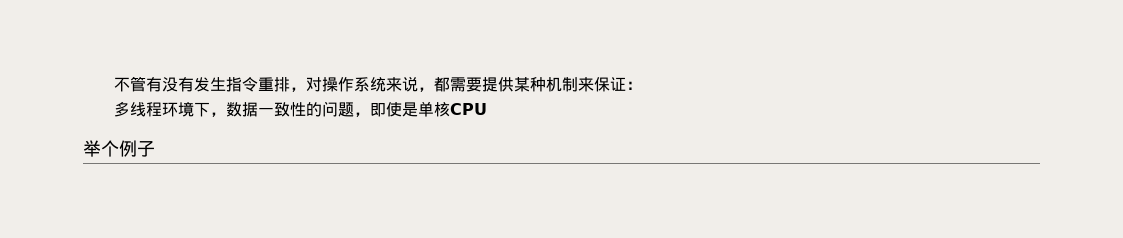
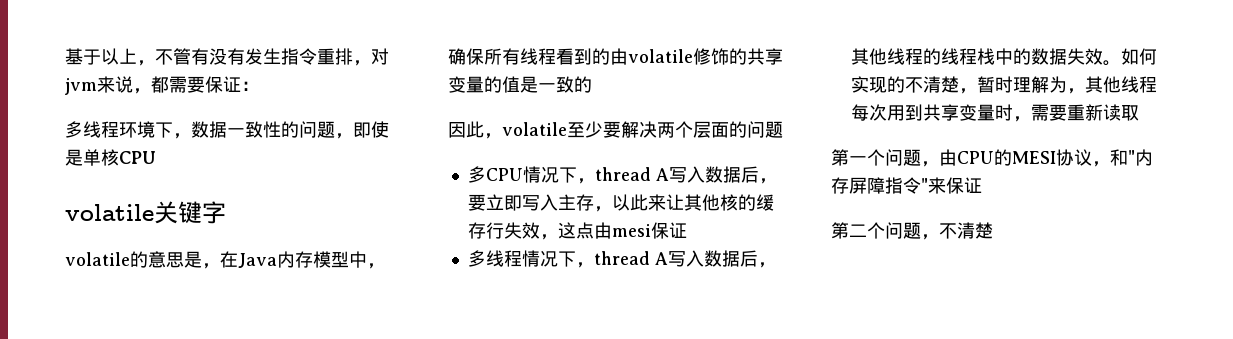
- 不管有没有发生指令重排，对操作系统来说，都需要提供某种机制来保证：
+ 基于以上，不管有没有发生指令重排，对jvm来说，都需要保证：
- 举个例子
+ volatile关键字
+ volatile的意思是，在Java内存模型中，确保所有线程看到的由volatile修饰的共享变量的值是一致的
+ 因此，volatile至少要解决两个层面的问题
+ 多CPU情况下，thread A写入数据后，要立即写入主存，以此来让其他核的缓存行失效，这点由mesi保证
+ 多线程情况下，thread A写入数据后，其他线程的线程栈中的数据失效。如何实现的不清楚，暂时理解为，其他线程每次用到共享变量时，需要重新读取
+ 第一个问题，由CPU的MESI协议，和"内存屏障指令"来保证
+ 第二个问题，不清楚

